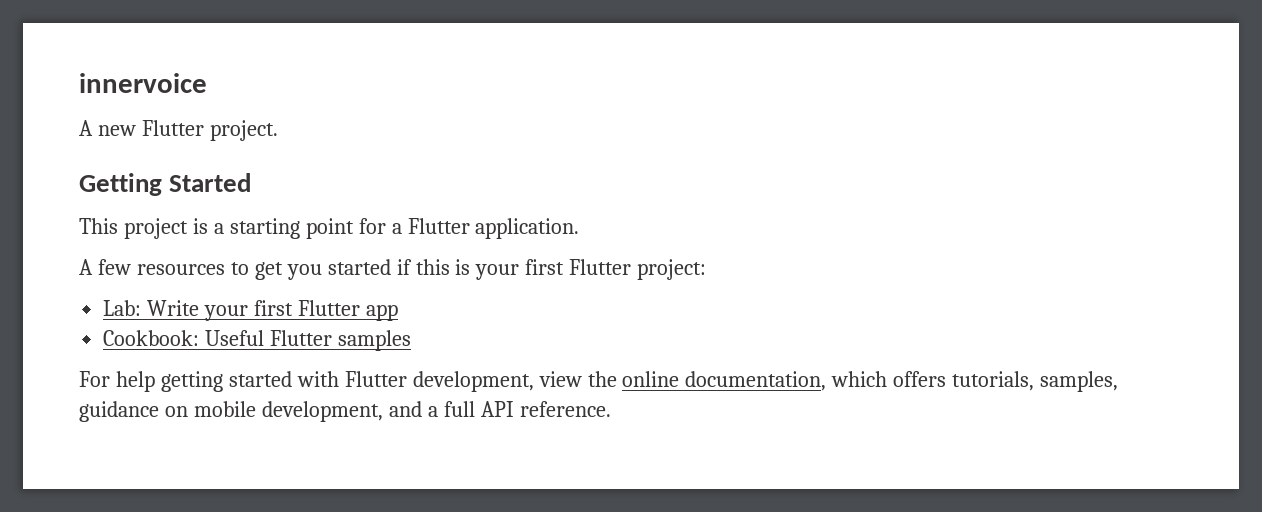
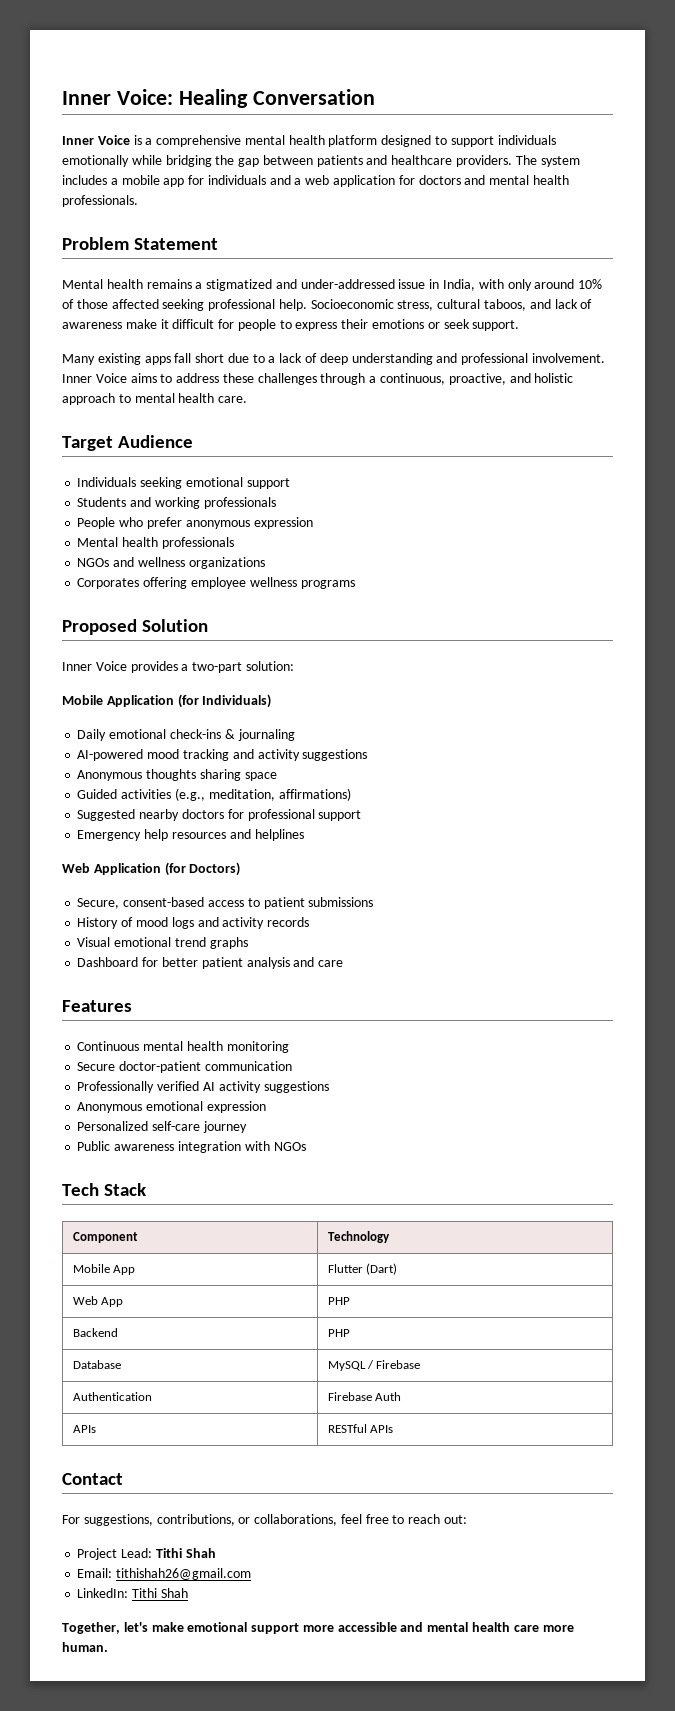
- innervoice
- A new Flutter project.
- Getting Started
- This project is a starting point for a Flutter application.
- A few resources to get you started if this is your first Flutter project:
- Lab: Write your first Flutter app
- Cookbook: Useful Flutter samples
- For help getting started with Flutter development, view the online documentation, which offers tutorials, samples, guidance on mobile development, and a full API reference.
+ Inner Voice: Healing Conversation
+ Inner Voice is a comprehensive mental health platform designed to support individuals emotionally while bridging the gap between patients and healthcare providers. The system includes a mobile app for individuals and a web application for doctors and mental health professionals.
+ Problem Statement
+ Mental health remains a stigmatized and under-addressed issue in India, with only around 10% of those affected seeking professional help. Socioeconomic stress, cultural taboos, and lack of awareness make it difficult for people to express their emotions or seek support.
+ Many existing apps fall short due to a lack of deep understanding and professional involvement. Inner Voice aims to address these challenges through a continuous, proactive, and holistic approach to mental health care.
+ Target Audience
+ Individuals seeking emotional support
+ Students and working professionals
+ People who prefer anonymous expression
+ Mental health professionals
+ NGOs and wellness organizations
+ Corporates offering employee wellness programs
+ Proposed Solution
+ Inner Voice provides a two-part solution:
+ Mobile Application (for Individuals)
+ Daily emotional check-ins & journaling
+ AI-powered mood tracking and activity suggestions
+ Anonymous thoughts sharing space
+ Guided activities (e.g., meditation, affirmations)
+ Suggested nearby doctors for professional support
+ Emergency help resources and helplines
+ Web Application (for Doctors)
+ Secure, consent-based access to patient submissions
+ History of mood logs and activity records
+ Visual emotional trend graphs
+ Dashboard for better patient analysis and care
+ Features
+ Continuous mental health monitoring
+ Secure doctor-patient communication
+ Professionally verified AI activity suggestions
+ Anonymous emotional expression
+ Personalized self-care journey
+ Public awareness integration with NGOs
+ Tech Stack
+ Component | Technology
+ Mobile App | Flutter (Dart)
+ Web App | PHP
+ Backend | PHP
+ Database | MySQL / Firebase
+ Authentication | Firebase Auth
+ APIs | RESTful APIs
+ Contact
+ For suggestions, contributions, or collaborations, feel free to reach out:
+ Project Lead: Tithi Shah
+ Email: tithishah26@gmail.com
+ LinkedIn: Tithi Shah
+ Together, let's make emotional support more accessible and mental health care more human.

